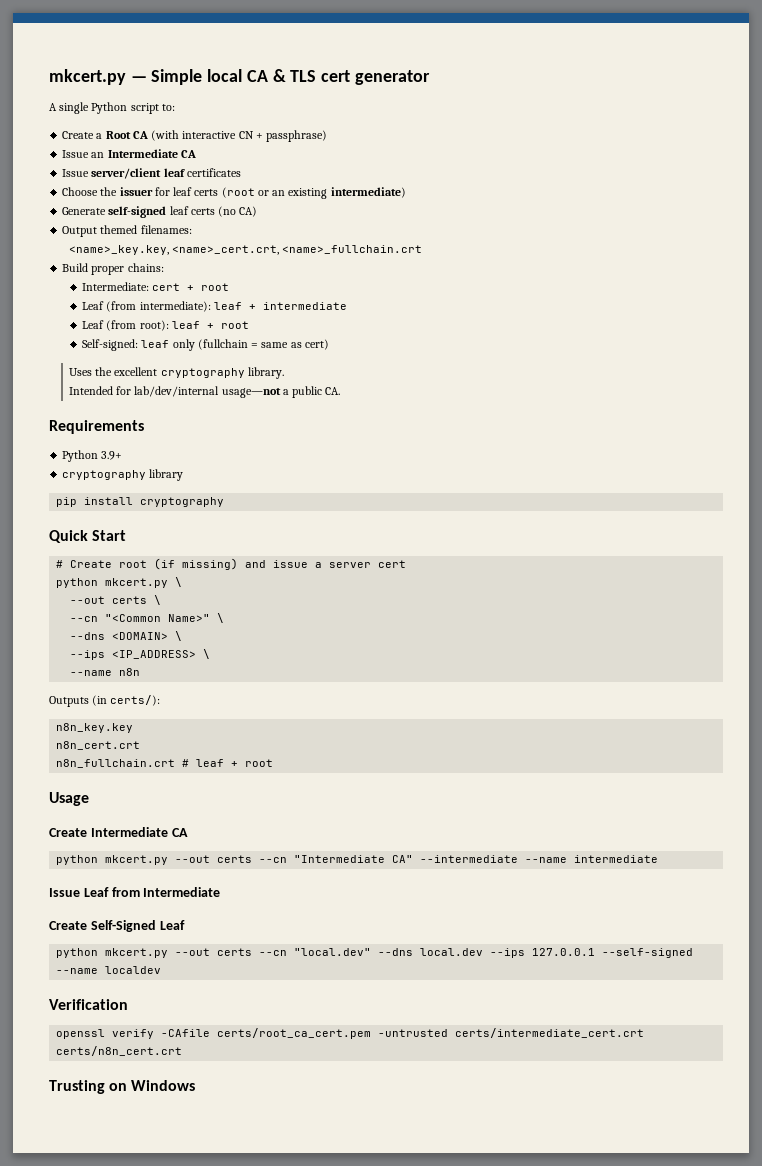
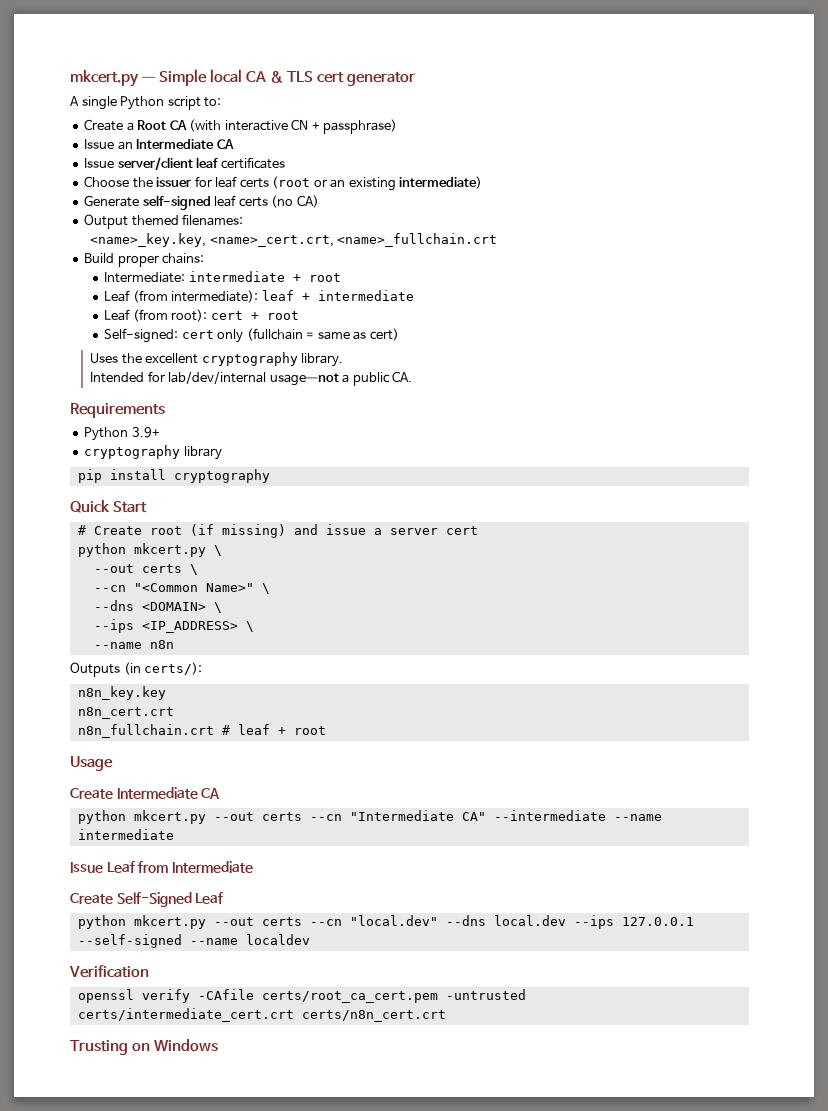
- Intermediate: cert + root
+ Intermediate: intermediate + root
- Leaf (from root): leaf + root
+ Leaf (from root): cert + root
- Self-signed: leaf only (fullchain = same as cert)
+ Self-signed: cert only (fullchain = same as cert)

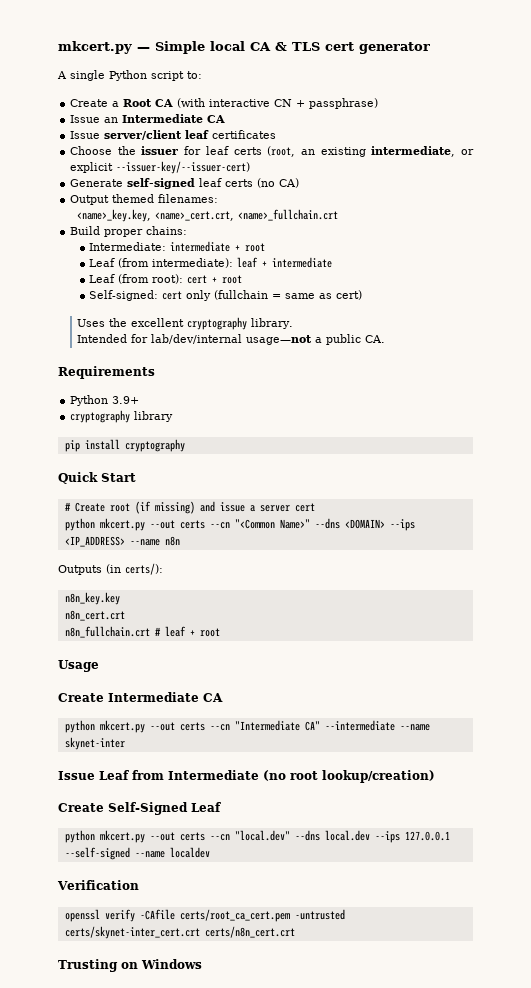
- Choose the issuer for leaf certs (root or an existing intermediate)
+ Choose the issuer for leaf certs (root, an existing intermediate, or explicit --issuer-key/--issuer-cert)
- python mkcert.py \
- --out certs \
- --cn "<Common Name>" \
- --dns <DOMAIN> \
- --ips <IP_ADDRESS> \
- --name n8n
+ python mkcert.py --out certs --cn "<Common Name>" --dns <DOMAIN> --ips <IP_ADDRESS> --name n8n
- python mkcert.py --out certs --cn "Intermediate CA" --intermediate --name intermediate
+ python mkcert.py --out certs --cn "Intermediate CA" --intermediate --name skynet-inter
- Issue Leaf from Intermediate
+ Issue Leaf from Intermediate (no root lookup/creation)
- openssl verify -CAfile certs/root_ca_cert.pem -untrusted certs/intermediate_cert.crt certs/n8n_cert.crt
+ openssl verify -CAfile certs/root_ca_cert.pem -untrusted certs/skynet-inter_cert.crt certs/n8n_cert.crt

